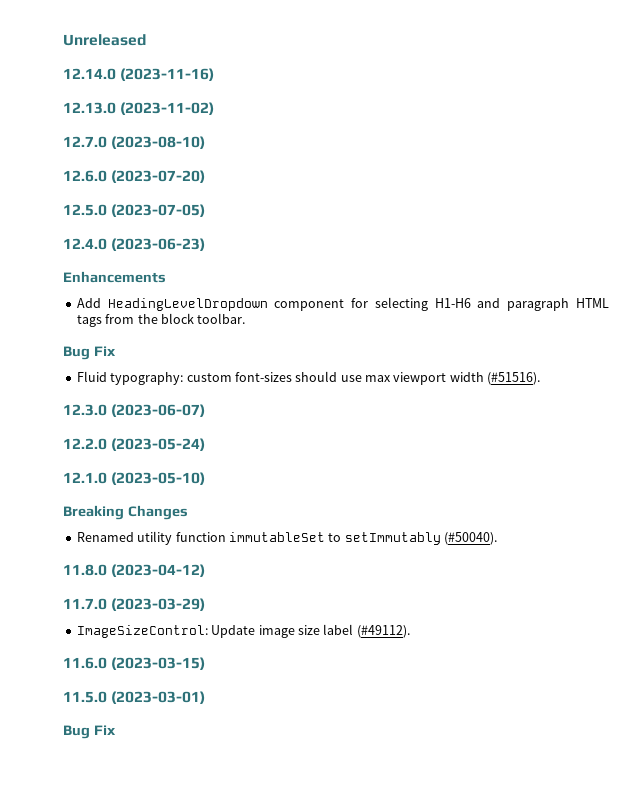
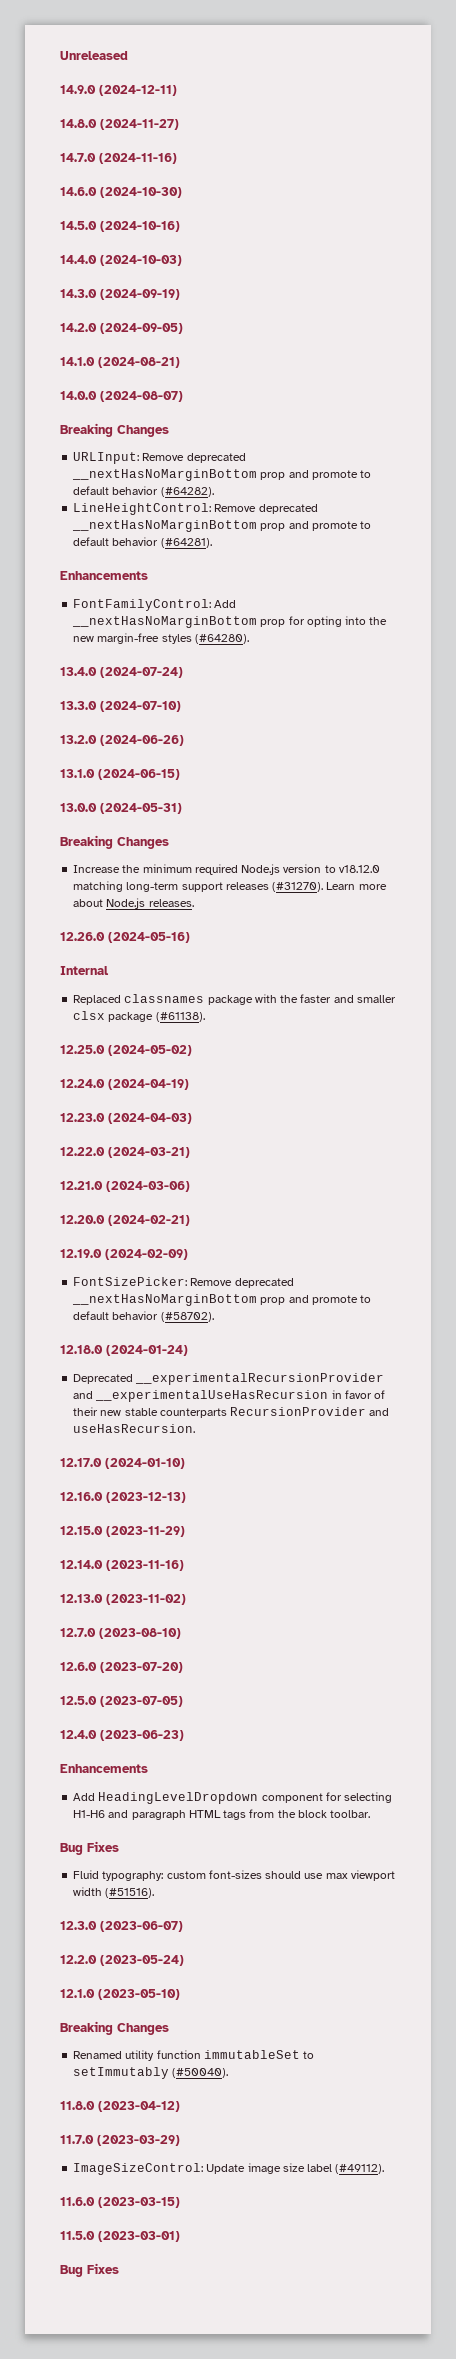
+ 14.9.0 (2024-12-11)
+ 14.8.0 (2024-11-27)
+ 14.7.0 (2024-11-16)
+ 14.6.0 (2024-10-30)
+ 14.5.0 (2024-10-16)
+ 14.4.0 (2024-10-03)
+ 14.3.0 (2024-09-19)
+ 14.2.0 (2024-09-05)
+ 14.1.0 (2024-08-21)
+ 14.0.0 (2024-08-07)
+ Breaking Changes
+ URLInput: Remove deprecated __nextHasNoMarginBottom prop and promote to default behavior (#64282).
+ LineHeightControl: Remove deprecated __nextHasNoMarginBottom prop and promote to default behavior (#64281).
+ Enhancements
+ FontFamilyControl: Add __nextHasNoMarginBottom prop for opting into the new margin-free styles (#64280).
+ 13.4.0 (2024-07-24)
+ 13.3.0 (2024-07-10)
+ 13.2.0 (2024-06-26)
+ 13.1.0 (2024-06-15)
+ 13.0.0 (2024-05-31)
+ Breaking Changes
+ Increase the minimum required Node.js version to v18.12.0 matching long-term support releases (#31270). Learn more about Node.js releases.
+ 12.26.0 (2024-05-16)
+ Internal
+ Replaced classnames package with the faster and smaller clsx package (#61138).
+ 12.25.0 (2024-05-02)
+ 12.24.0 (2024-04-19)
+ 12.23.0 (2024-04-03)
+ 12.22.0 (2024-03-21)
+ 12.21.0 (2024-03-06)
+ 12.20.0 (2024-02-21)
+ 12.19.0 (2024-02-09)
+ FontSizePicker: Remove deprecated __nextHasNoMarginBottom prop and promote to default behavior (#58702).
+ 12.18.0 (2024-01-24)
+ Deprecated __experimentalRecursionProvider and __experimentalUseHasRecursion in favor of their new stable counterparts RecursionProvider and useHasRecursion.
+ 12.17.0 (2024-01-10)
+ 12.16.0 (2023-12-13)
+ 12.15.0 (2023-11-29)
  Add HeadingLevelDropdown component for selecting H1-H6 and paragraph HTML tags from the block toolbar.
- Bug Fix
+ Bug Fixes
  11.5.0 (2023-03-01)
- Bug Fix
+ Bug Fixes

